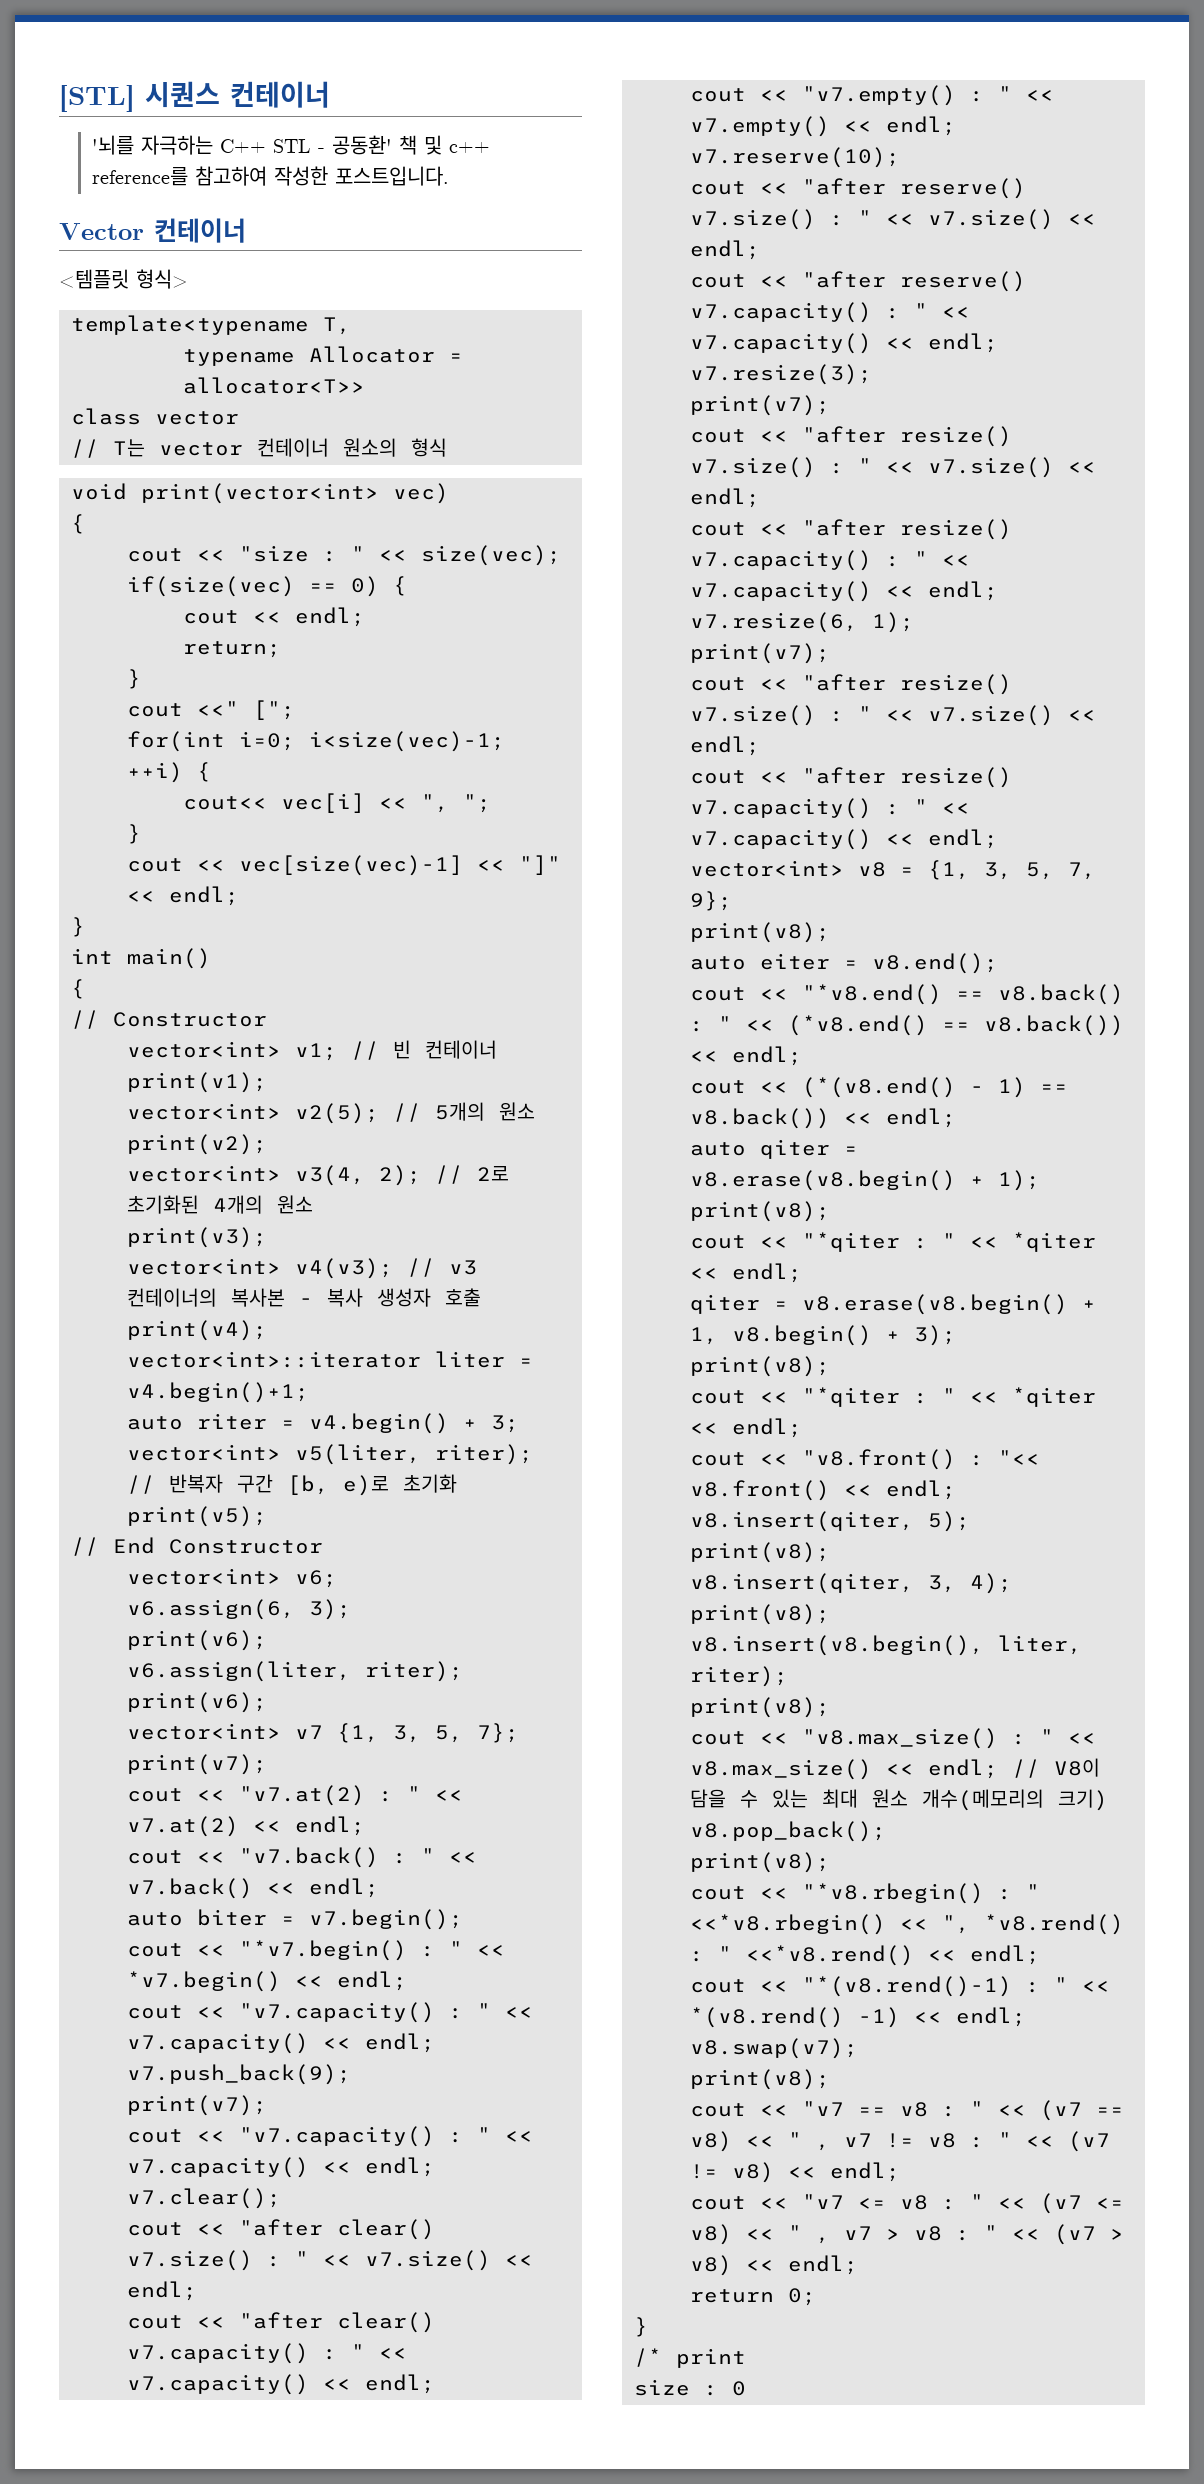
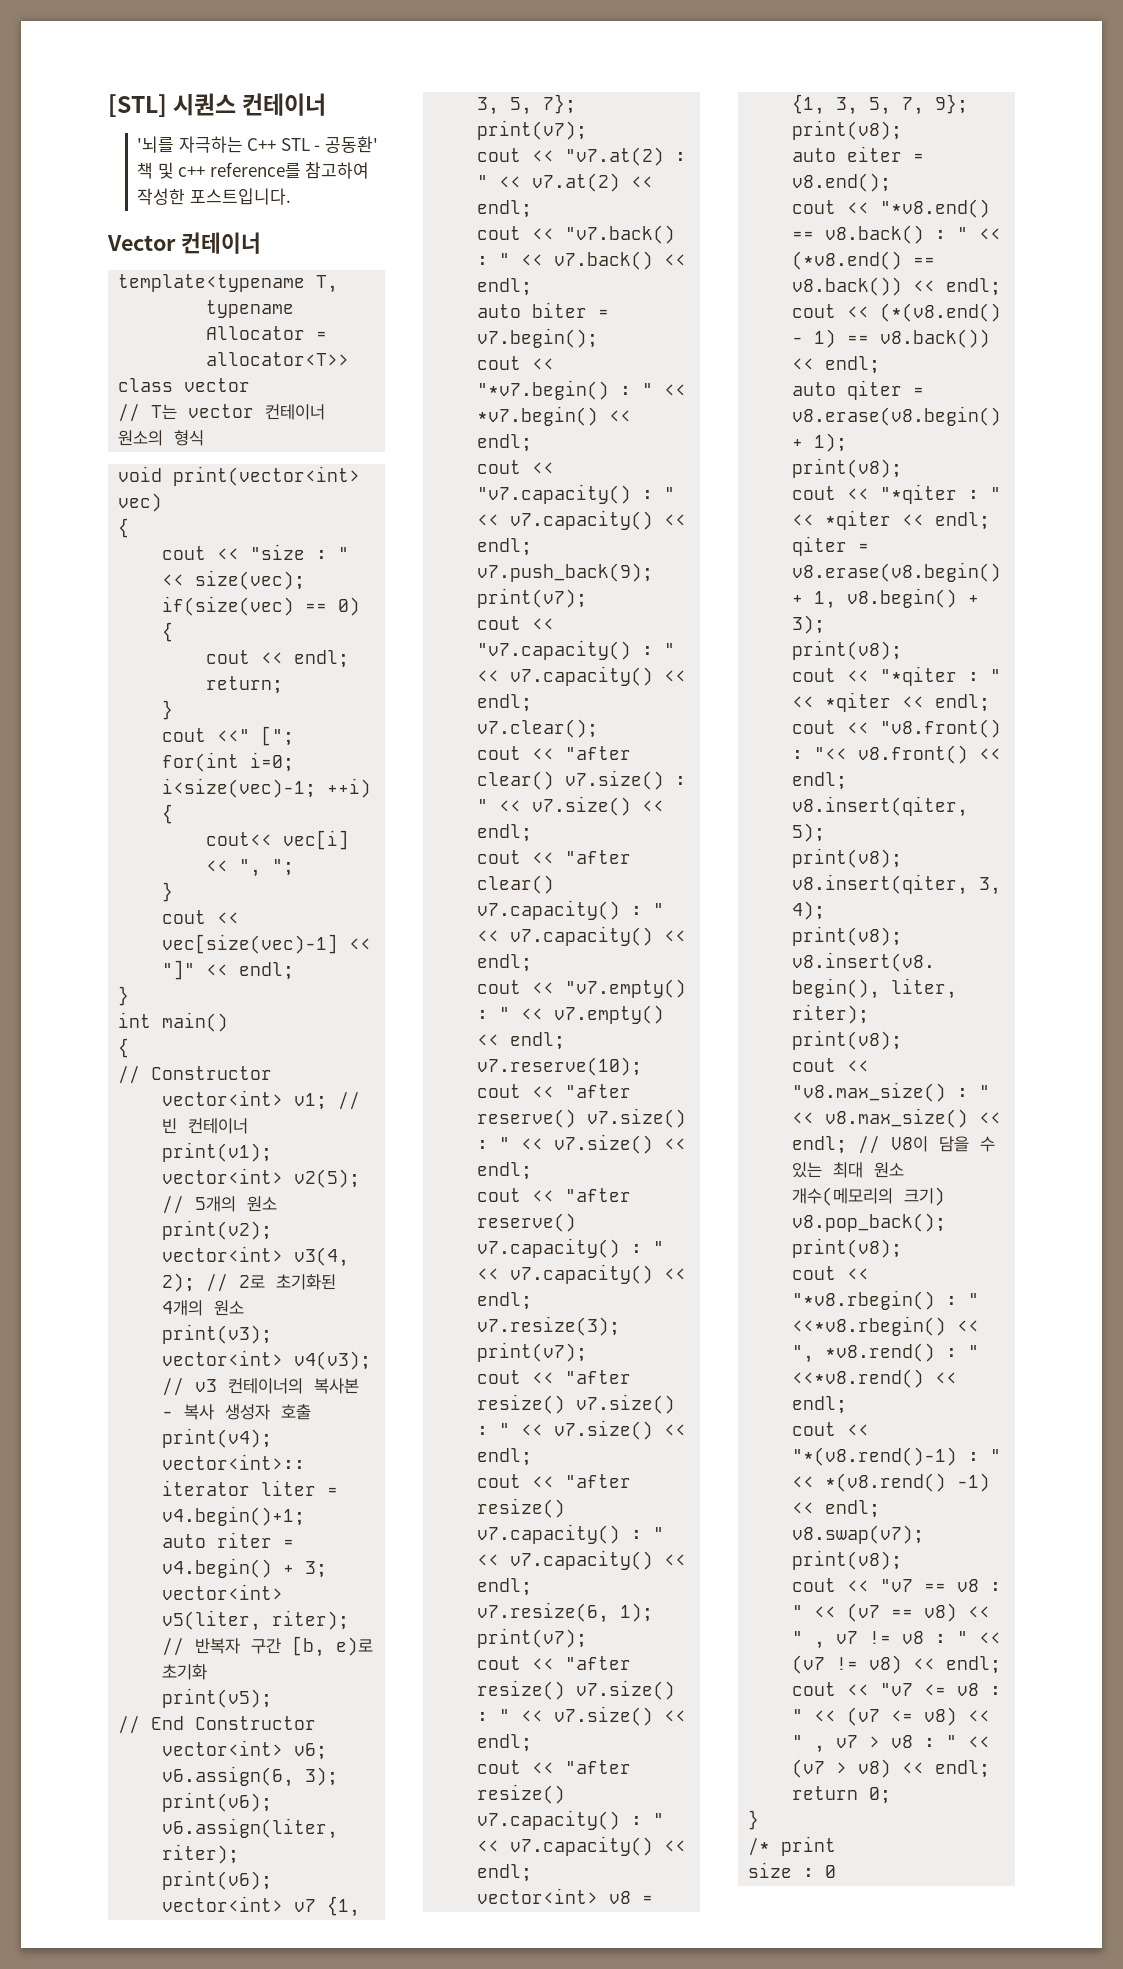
- <템플릿 형식>

